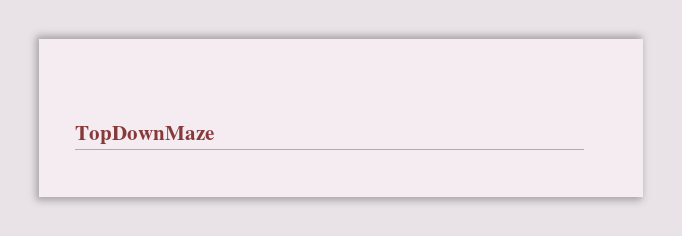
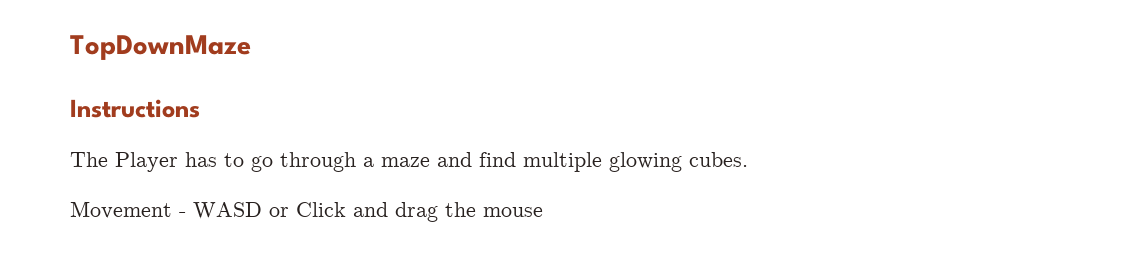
+ Instructions
+ The Player has to go through a maze and find multiple glowing cubes.
+ Movement - WASD or Click and drag the mouse

